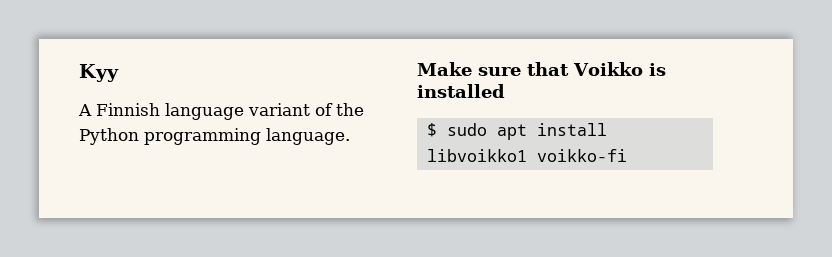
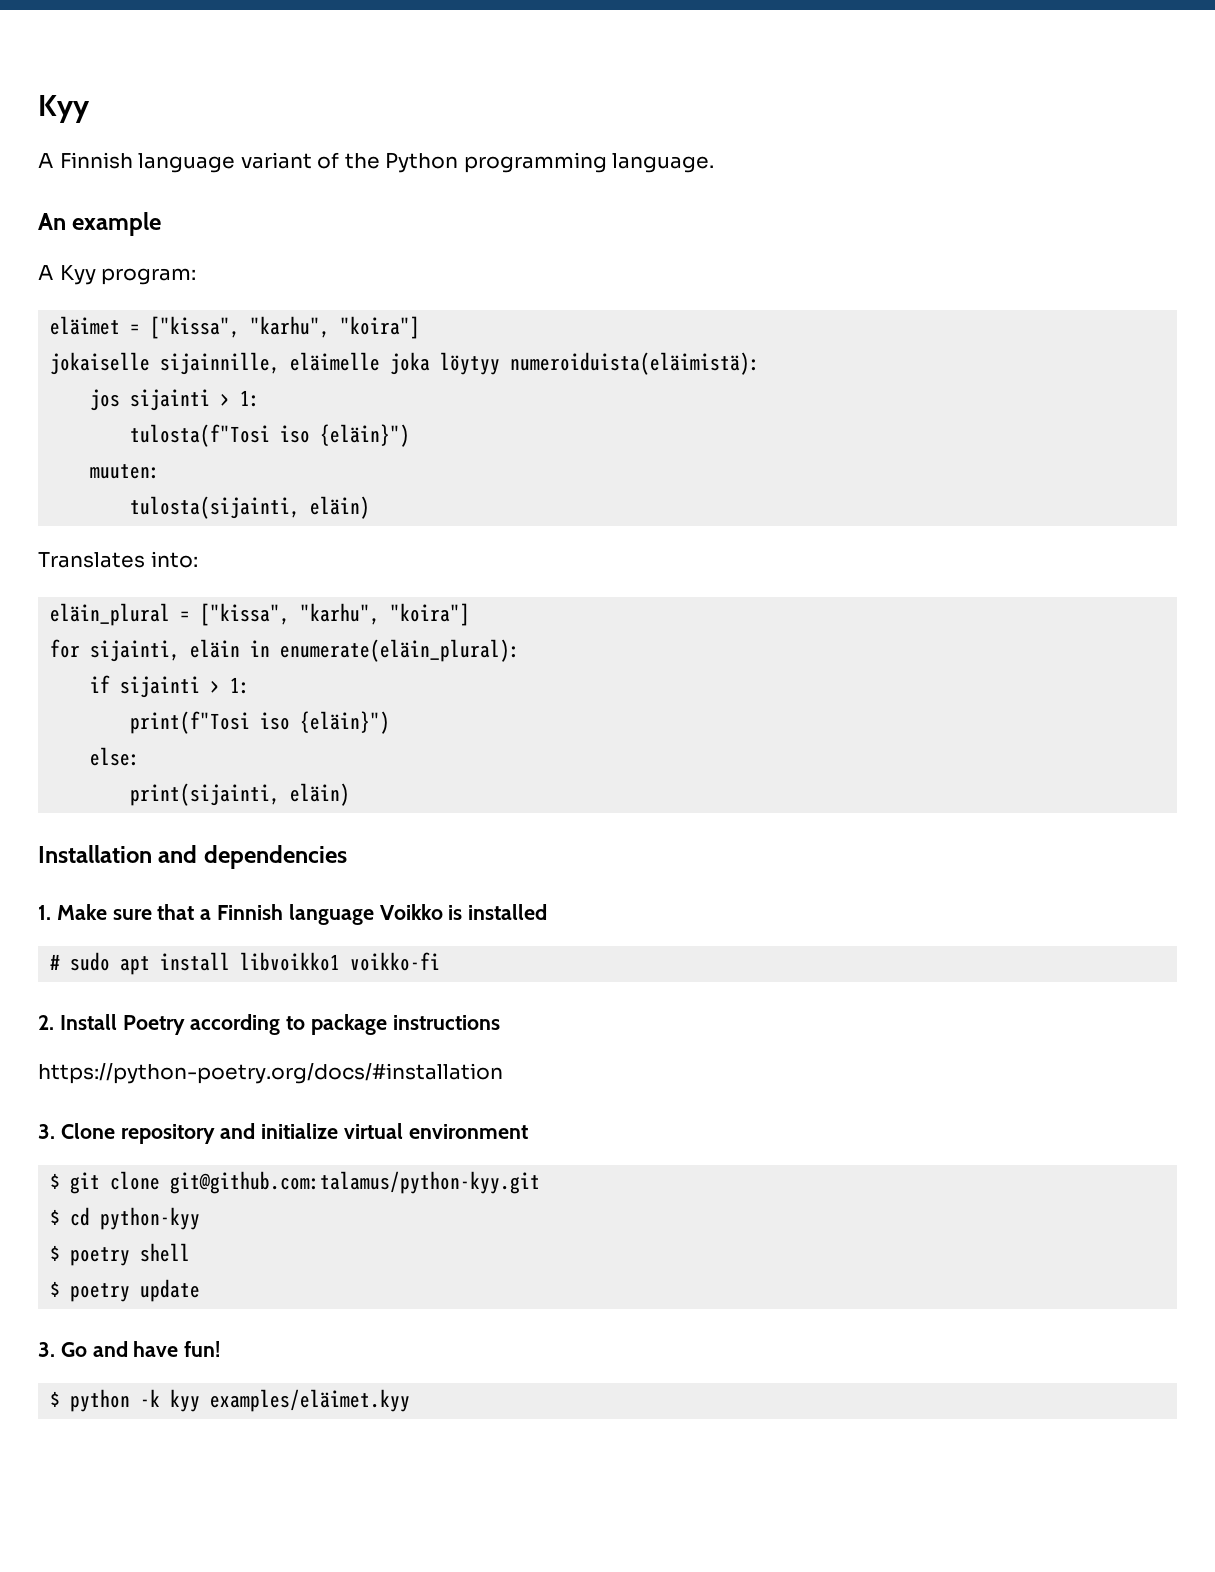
- Make sure that Voikko is installed
+ An example
+ A Kyy program:
+ eläimet = ["kissa", "karhu", "koira"]
+ jokaiselle sijainnille, eläimelle joka löytyy numeroiduista(eläimistä):
+ jos sijainti > 1:
+ tulosta(f"Tosi iso {eläin}")
+ muuten:
+ tulosta(sijainti, eläin)
+ Translates into:
+ eläin_plural = ["kissa", "karhu", "koira"]
+ for sijainti, eläin in enumerate(eläin_plural):
+ if sijainti > 1:
+ print(f"Tosi iso {eläin}")
+ else:
+ print(sijainti, eläin)
+ Installation and dependencies
+ 1. Make sure that a Finnish language Voikko is installed
- $ sudo apt install libvoikko1 voikko-fi
+ # sudo apt install libvoikko1 voikko-fi
+ 2. Install Poetry according to package instructions
+ https://python-poetry.org/docs/#installation
+ 3. Clone repository and initialize virtual environment
+ $ git clone git@github.com:talamus/python-kyy.git
+ $ cd python-kyy
+ $ poetry shell
+ $ poetry update
+ 3. Go and have fun!
+ $ python -k kyy examples/eläimet.kyy

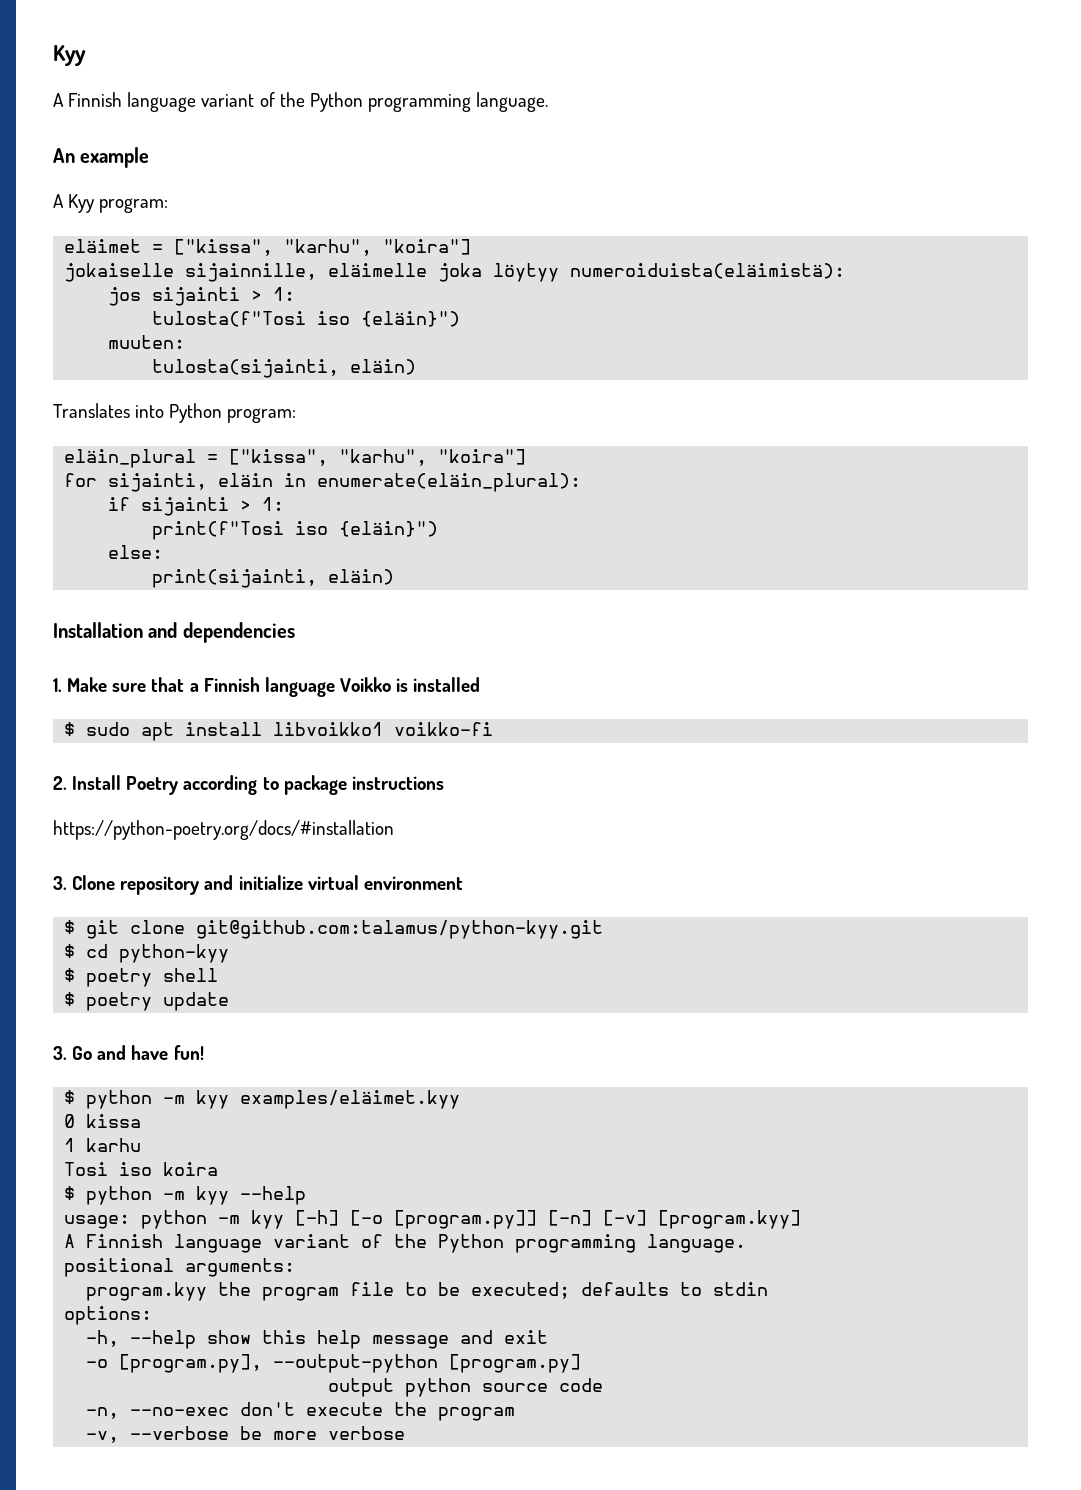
- Translates into:
+ Translates into Python program:
- # sudo apt install libvoikko1 voikko-fi
+ $ sudo apt install libvoikko1 voikko-fi
- $ python -k kyy examples/eläimet.kyy
+ $ python -m kyy examples/eläimet.kyy
+ 0 kissa
+ 1 karhu
+ Tosi iso koira
+ $ python -m kyy --help
+ usage: python -m kyy [-h] [-o [program.py]] [-n] [-v] [program.kyy]
+ A Finnish language variant of the Python programming language.
+ positional arguments:
+ program.kyy the program file to be executed; defaults to stdin
+ options:
+ -h, --help show this help message and exit
+ -o [program.py], --output-python [program.py]
+ output python source code
+ -n, --no-exec don't execute the program
+ -v, --verbose be more verbose

